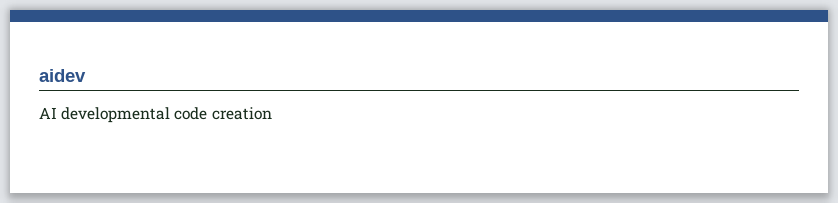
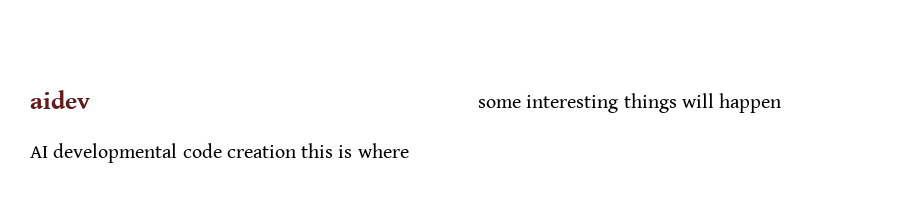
- AI developmental code creation
+ AI developmental code creation this is where some interesting things will happen

